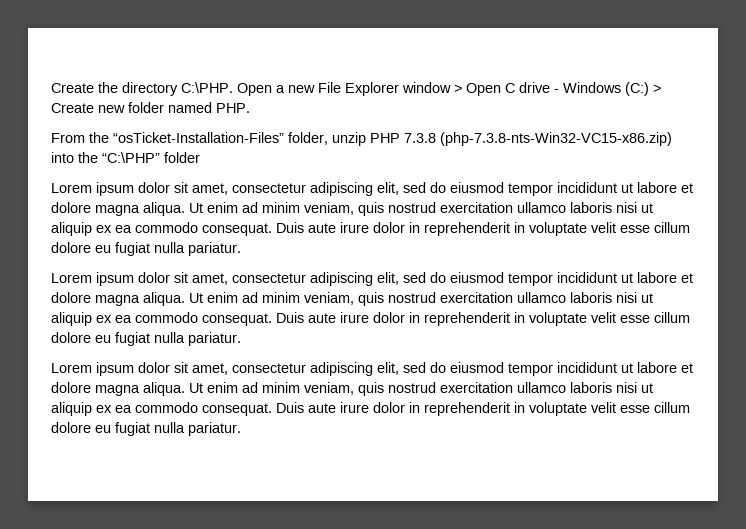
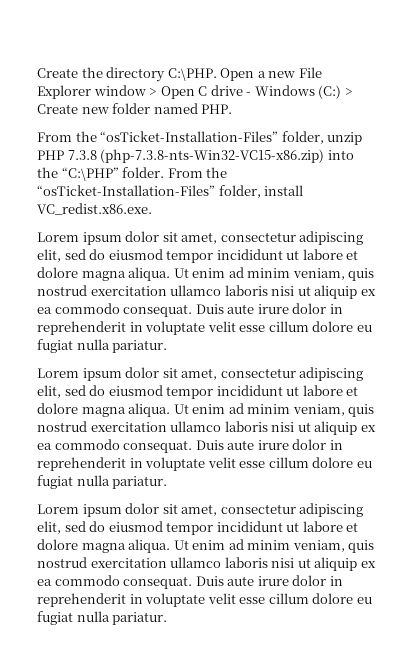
- From the “osTicket-Installation-Files” folder, unzip PHP 7.3.8 (php-7.3.8-nts-Win32-VC15-x86.zip) into the “C:\PHP” folder
+ From the “osTicket-Installation-Files” folder, unzip PHP 7.3.8 (php-7.3.8-nts-Win32-VC15-x86.zip) into the “C:\PHP” folder. From the “osTicket-Installation-Files” folder, install VC_redist.x86.exe.

